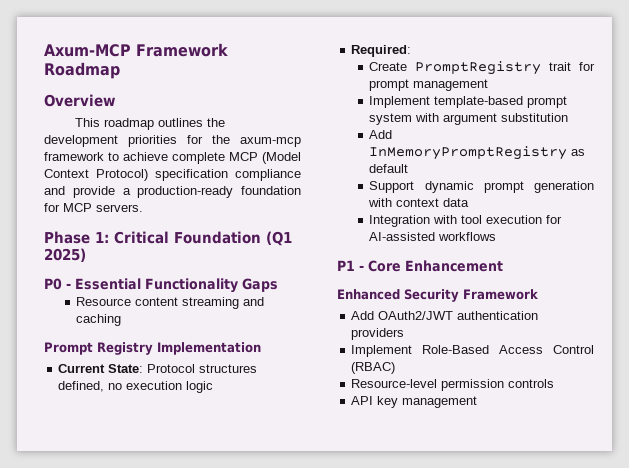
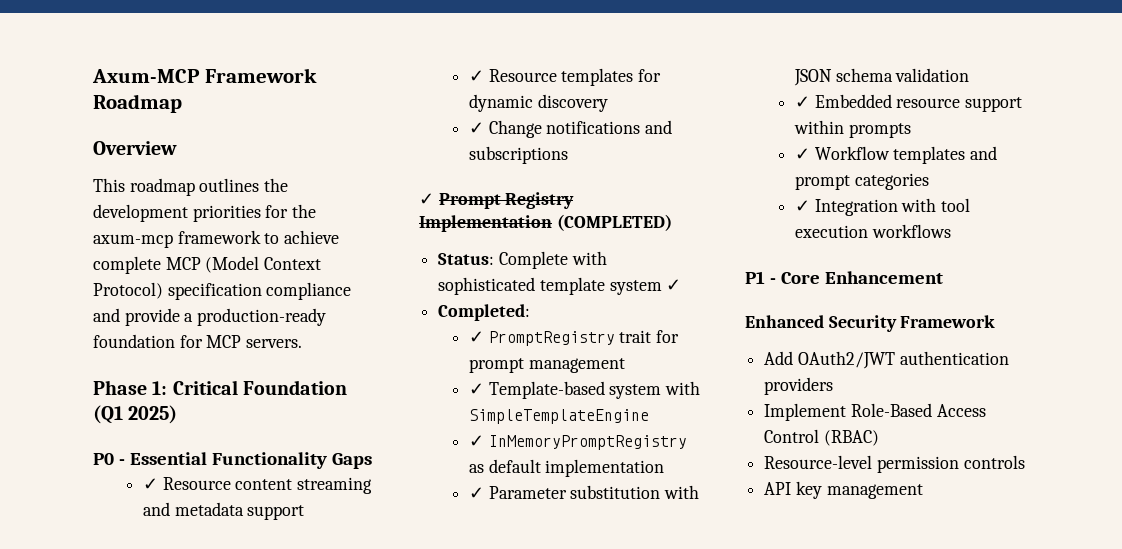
- Resource content streaming and caching
- Prompt Registry Implementation
- Current State: Protocol structures defined, no execution logic
- Required:
- Create PromptRegistry trait for prompt management
+ ✓ Resource content streaming and metadata support
+ ✓ Resource templates for dynamic discovery
+ ✓ Change notifications and subscriptions
+ ✓ Prompt Registry Implementation (COMPLETED)
+ Status: Complete with sophisticated template system ✓
+ Completed:
+ ✓ PromptRegistry trait for prompt management
- Implement template-based prompt system with argument substitution
- Add InMemoryPromptRegistry as default
- Support dynamic prompt generation with context data
- Integration with tool execution for AI-assisted workflows
+ ✓ Template-based system with SimpleTemplateEngine
+ ✓ InMemoryPromptRegistry as default implementation
+ ✓ Parameter substitution with JSON schema validation
+ ✓ Embedded resource support within prompts
+ ✓ Workflow templates and prompt categories
+ ✓ Integration with tool execution workflows

